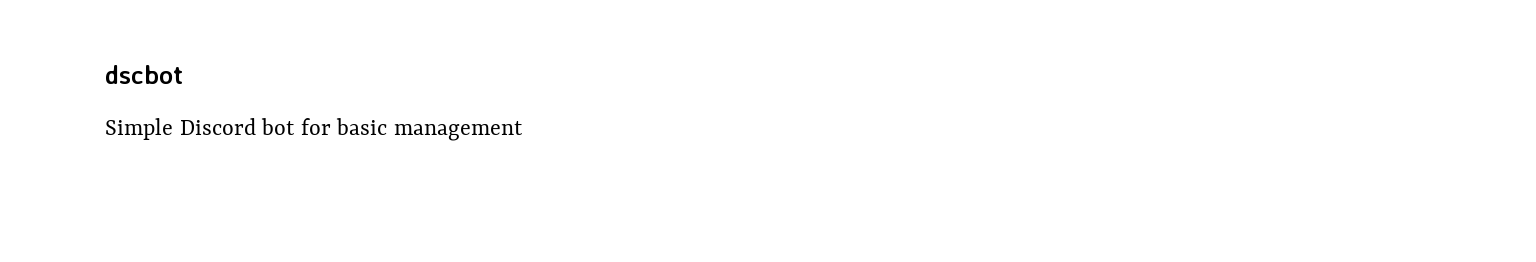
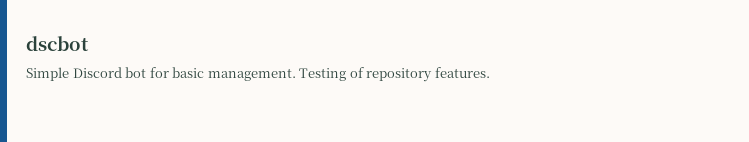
- Simple Discord bot for basic management
+ Simple Discord bot for basic management. Testing of repository features.

